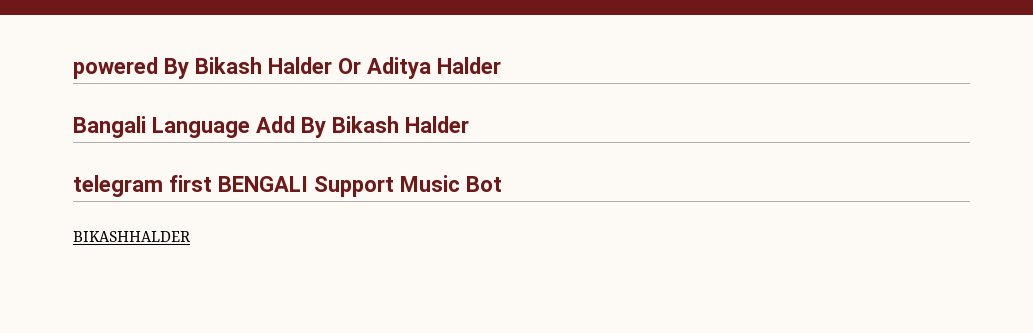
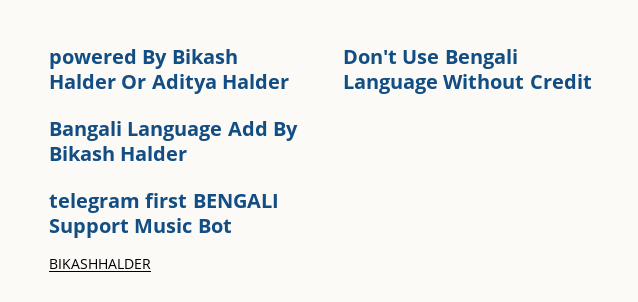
+ Don't Use Bengali Language Without Credit

